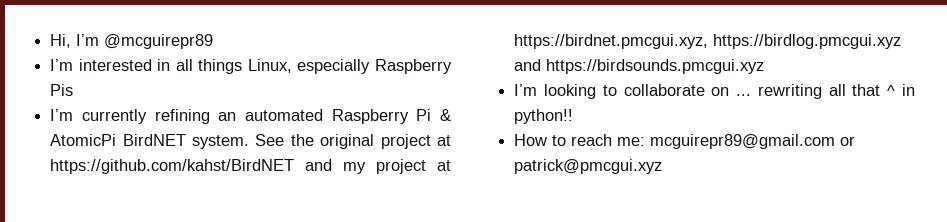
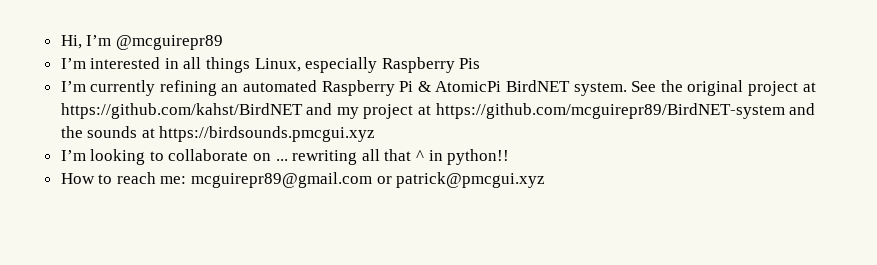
- See the original project at https://github.com/kahst/BirdNET and my project at https://birdnet.pmcgui.xyz, https://birdlog.pmcgui.xyz and https://birdsounds.pmcgui.xyz
+ See the original project at https://github.com/kahst/BirdNET and my project at https://github.com/mcguirepr89/BirdNET-system and the sounds at https://birdsounds.pmcgui.xyz

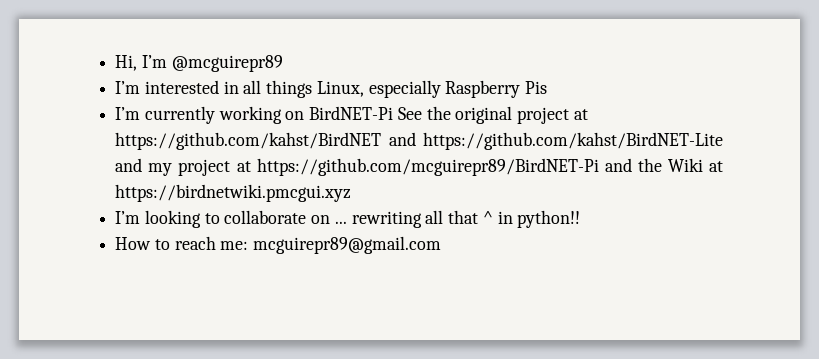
- I’m currently refining an automated Raspberry Pi & AtomicPi BirdNET system. See the original project at https://github.com/kahst/BirdNET and my project at https://github.com/mcguirepr89/BirdNET-system and the sounds at https://birdsounds.pmcgui.xyz
+ I’m currently working on BirdNET-Pi See the original project at https://github.com/kahst/BirdNET and https://github.com/kahst/BirdNET-Lite and my project at https://github.com/mcguirepr89/BirdNET-Pi and the Wiki at https://birdnetwiki.pmcgui.xyz
- How to reach me: mcguirepr89@gmail.com or patrick@pmcgui.xyz
+ How to reach me: mcguirepr89@gmail.com

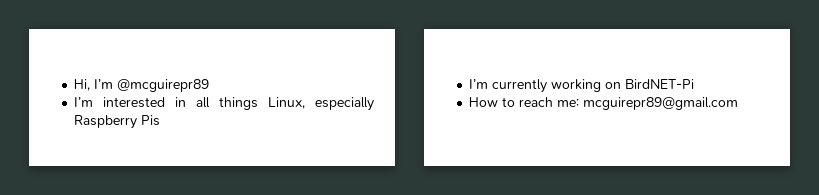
- I’m currently working on BirdNET-Pi See the original project at https://github.com/kahst/BirdNET and https://github.com/kahst/BirdNET-Lite and my project at https://github.com/mcguirepr89/BirdNET-Pi and the Wiki at https://birdnetwiki.pmcgui.xyz
- I’m looking to collaborate on ... rewriting all that ^ in python!!
+ I’m currently working on BirdNET-Pi

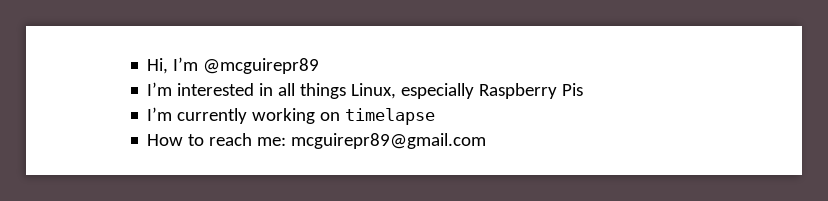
- I’m currently working on BirdNET-Pi
+ I’m currently working on timelapse

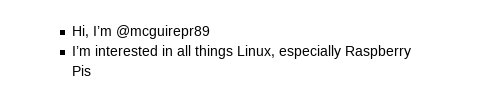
- I’m currently working on timelapse
- How to reach me: mcguirepr89@gmail.com

